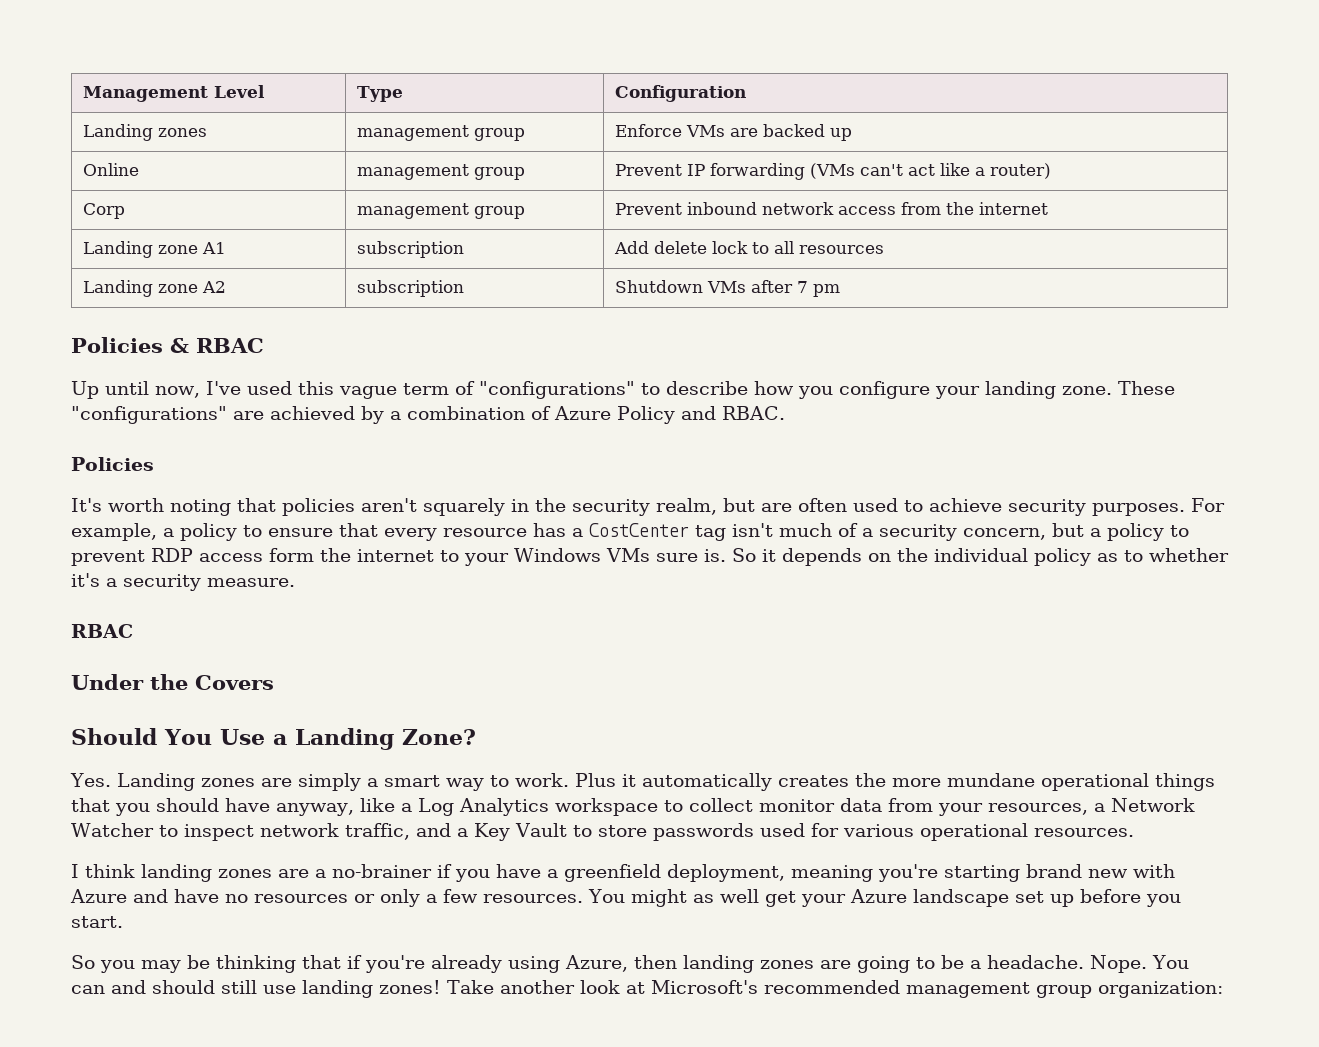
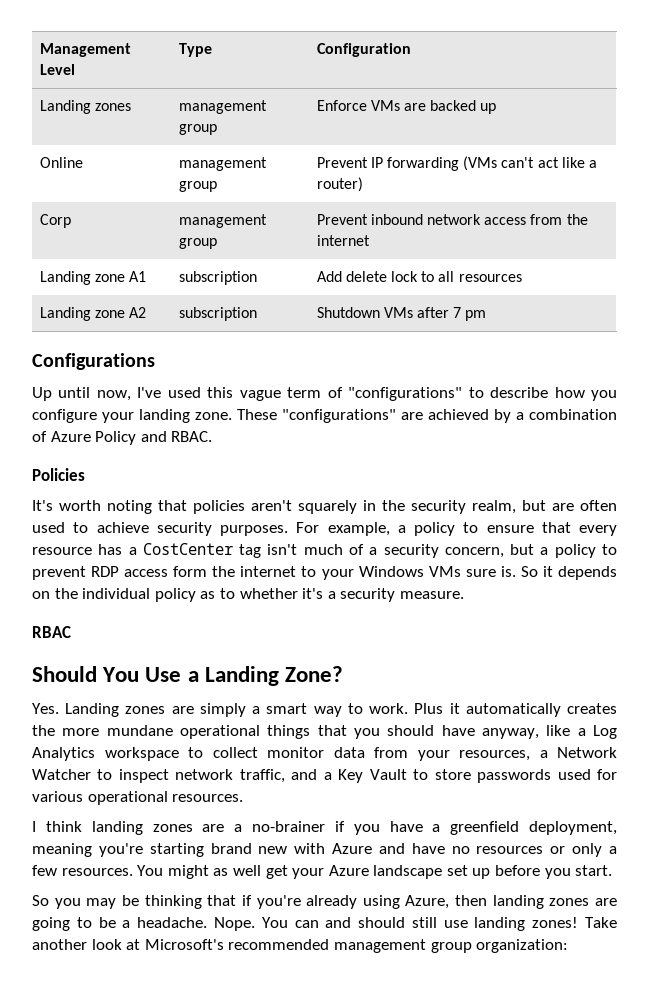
- Policies & RBAC
+ Configurations
- Under the Covers

